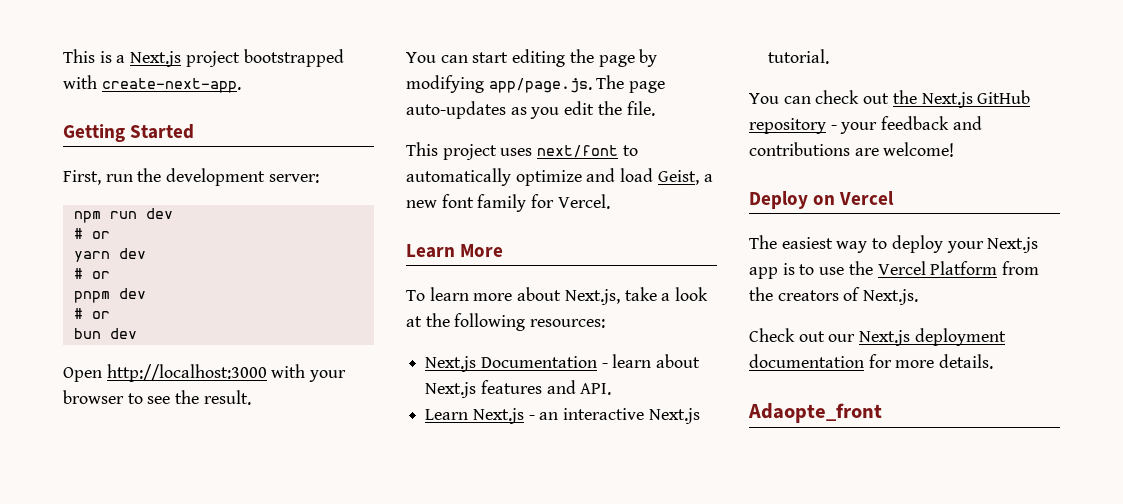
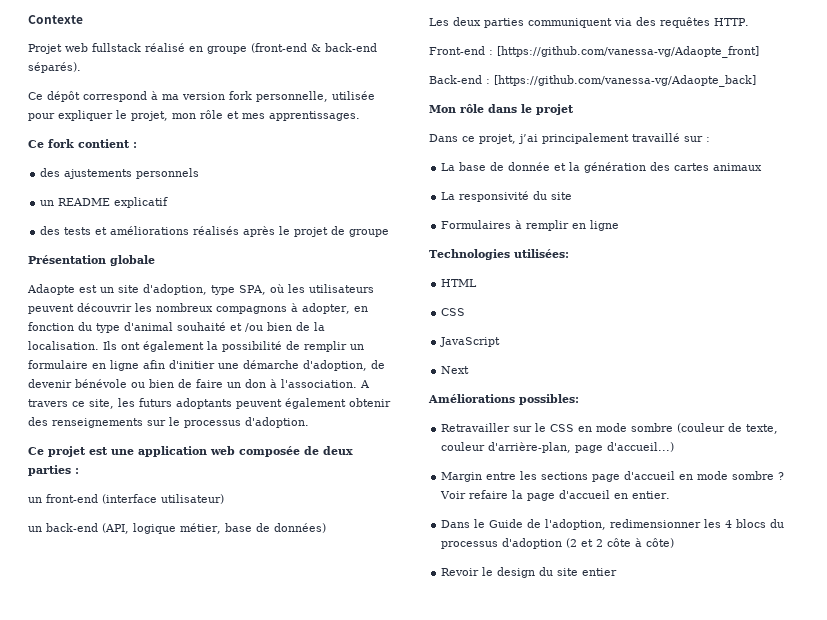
- This is a Next.js project bootstrapped with create-next-app.
- Getting Started
- First, run the development server:
- npm run dev
- # or
- yarn dev
- # or
- pnpm dev
- # or
- bun dev
- Open http://localhost:3000 with your browser to see the result.
- You can start editing the page by modifying app/page.js. The page auto-updates as you edit the file.
- This project uses next/font to automatically optimize and load Geist, a new font family for Vercel.
- Learn More
- To learn more about Next.js, take a look at the following resources:
- Next.js Documentation - learn about Next.js features and API.
- Learn Next.js - an interactive Next.js tutorial.
- You can check out the Next.js GitHub repository - your feedback and contributions are welcome!
- Deploy on Vercel
- The easiest way to deploy your Next.js app is to use the Vercel Platform from the creators of Next.js.
- Check out our Next.js deployment documentation for more details.
- Adaopte_front
+ Contexte
+ Projet web fullstack réalisé en groupe (front-end & back-end séparés).
+ Ce dépôt correspond à ma version fork personnelle, utilisée pour expliquer le projet, mon rôle et mes apprentissages.
+ Ce fork contient :
+ des ajustements personnels
+ un README explicatif
+ des tests et améliorations réalisés après le projet de groupe
+ Présentation globale
+ Adaopte est un site d'adoption, type SPA, où les utilisateurs peuvent découvrir les nombreux compagnons à adopter, en fonction du type d'animal souhaité et /ou bien de la localisation. Ils ont également la possibilité de remplir un formulaire en ligne afin d'initier une démarche d'adoption, de devenir bénévole ou bien de faire un don à l'association. A travers ce site, les futurs adoptants peuvent également obtenir des renseignements sur le processus d'adoption.
+ Ce projet est une application web composée de deux parties :
+ un front-end (interface utilisateur)
+ un back-end (API, logique métier, base de données)
+ Les deux parties communiquent via des requêtes HTTP.
+ Front-end : [https://github.com/vanessa-vg/Adaopte_front]
+ Back-end : [https://github.com/vanessa-vg/Adaopte_back]
+ Mon rôle dans le projet
+ Dans ce projet, j’ai principalement travaillé sur :
+ La base de donnée et la génération des cartes animaux
+ La responsivité du site
+ Formulaires à remplir en ligne
+ Technologies utilisées:
+ HTML
+ CSS
+ JavaScript
+ Next
+ Améliorations possibles:
+ Retravailler sur le CSS en mode sombre (couleur de texte, couleur d'arrière-plan, page d'accueil...)
+ Margin entre les sections page d'accueil en mode sombre ? Voir refaire la page d'accueil en entier.
+ Dans le Guide de l'adoption, redimensionner les 4 blocs du processus d'adoption (2 et 2 côte à côte)
+ Revoir le design du site entier

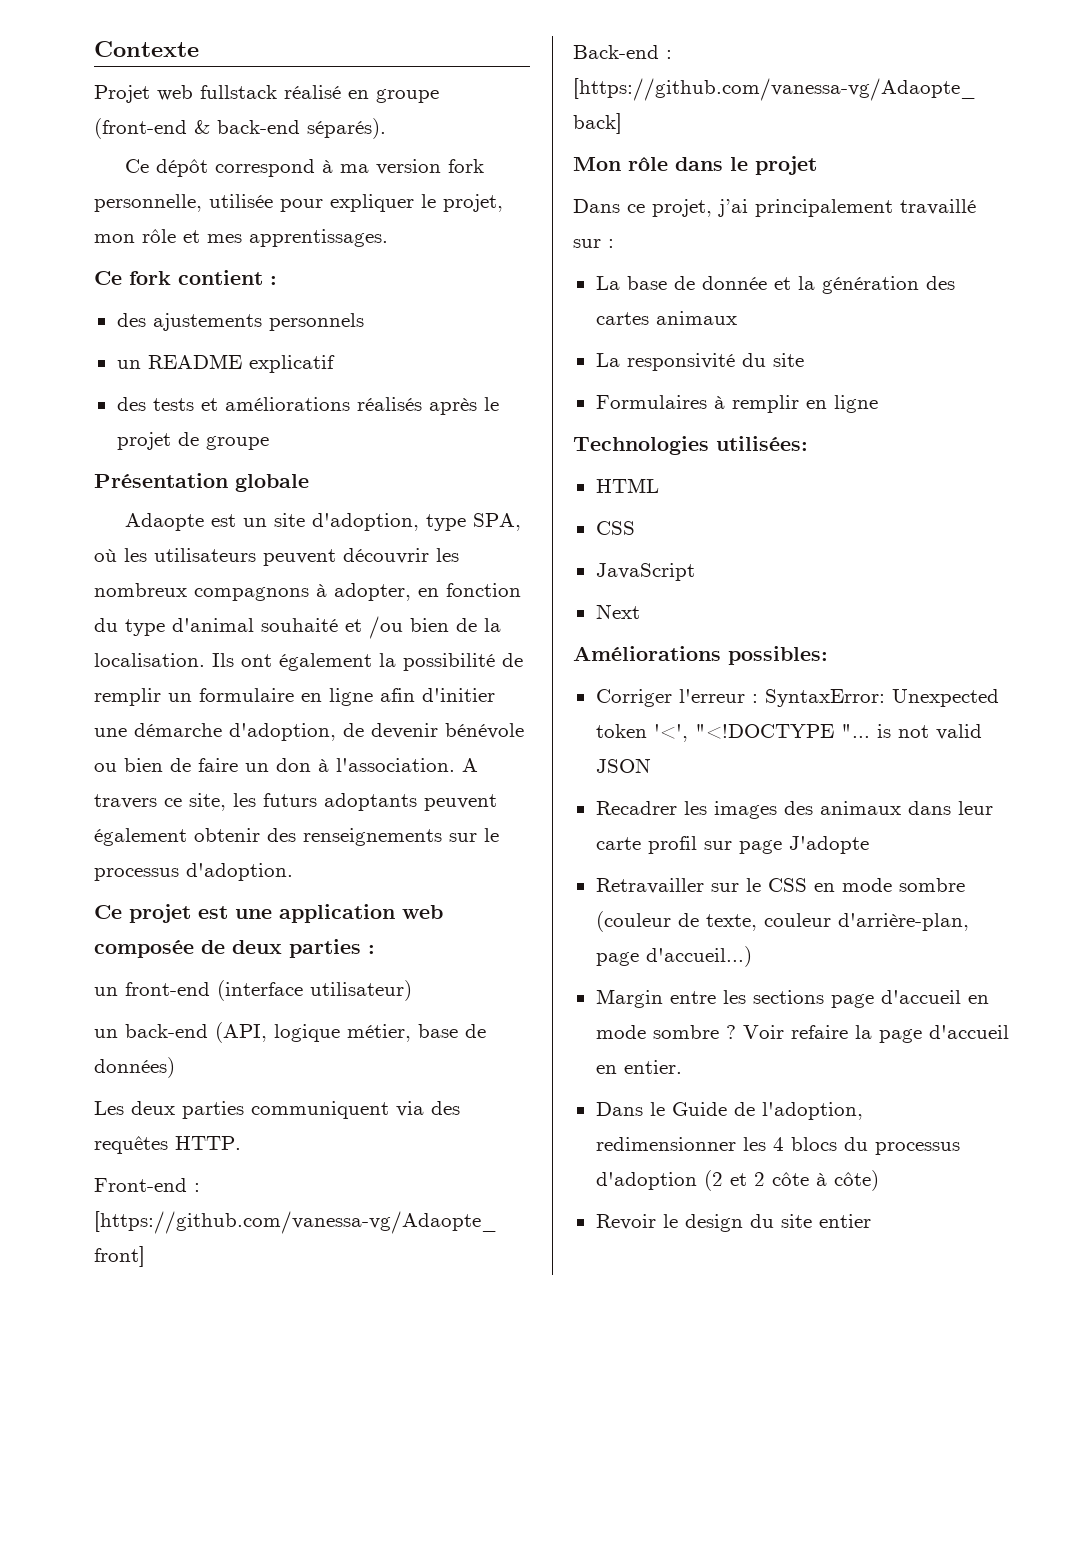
+ Corriger l'erreur : SyntaxError: Unexpected token '<', "<!DOCTYPE "... is not valid JSON
+ Recadrer les images des animaux dans leur carte profil sur page J'adopte

